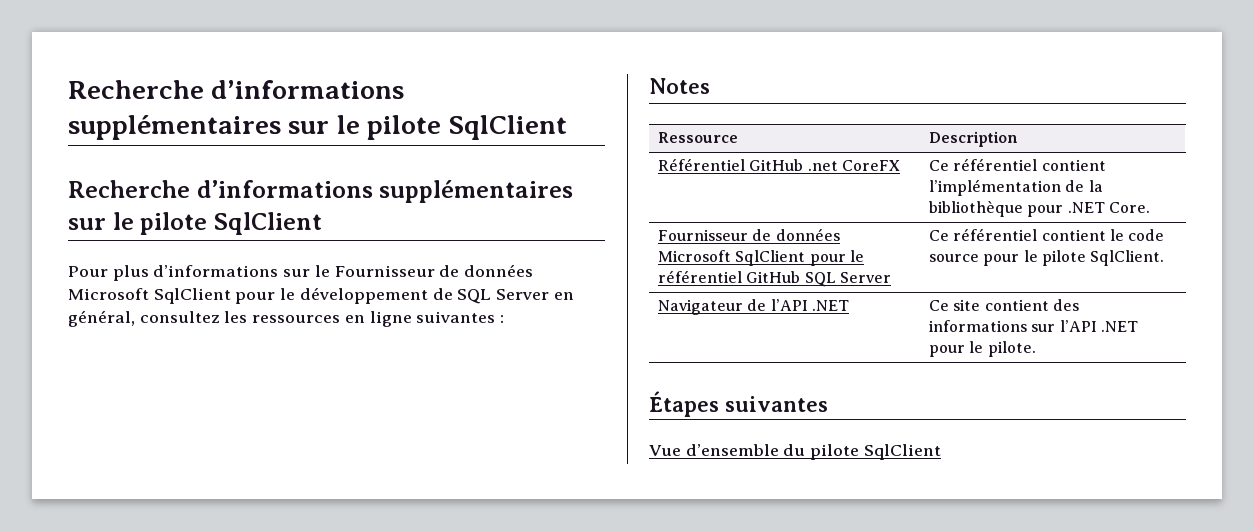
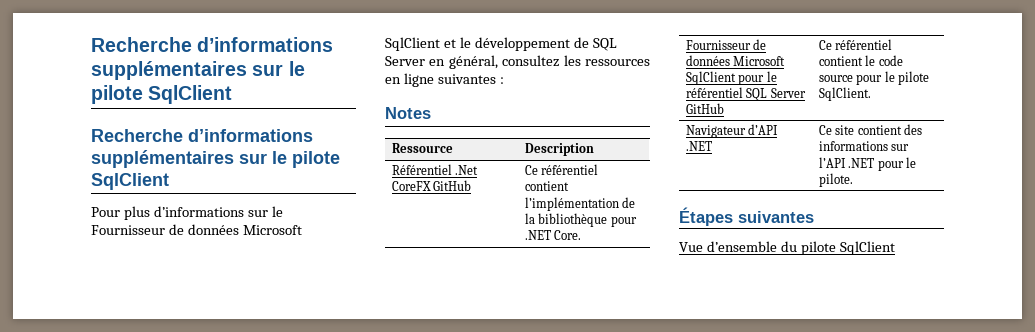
- Pour plus d’informations sur le Fournisseur de données Microsoft SqlClient pour le développement de SQL Server en général, consultez les ressources en ligne suivantes :
+ Pour plus d’informations sur le Fournisseur de données Microsoft SqlClient et le développement de SQL Server en général, consultez les ressources en ligne suivantes :
- Référentiel GitHub .net CoreFX | Ce référentiel contient l’implémentation de la bibliothèque pour .NET Core.
+ Référentiel .Net CoreFX GitHub | Ce référentiel contient l’implémentation de la bibliothèque pour .NET Core.
- Fournisseur de données Microsoft SqlClient pour le référentiel GitHub SQL Server | Ce référentiel contient le code source pour le pilote SqlClient.
+ Fournisseur de données Microsoft SqlClient pour le référentiel SQL Server GitHub | Ce référentiel contient le code source pour le pilote SqlClient.
- Navigateur de l’API .NET | Ce site contient des informations sur l’API .NET pour le pilote.
+ Navigateur d’API .NET | Ce site contient des informations sur l’API .NET pour le pilote.

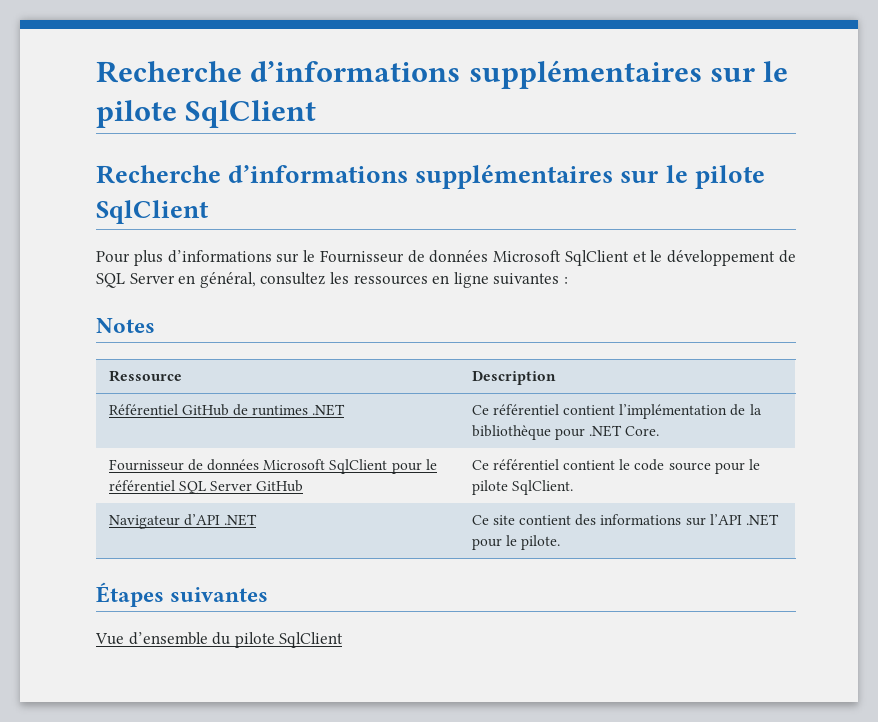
- Référentiel .Net CoreFX GitHub | Ce référentiel contient l’implémentation de la bibliothèque pour .NET Core.
+ Référentiel GitHub de runtimes .NET | Ce référentiel contient l’implémentation de la bibliothèque pour .NET Core.

